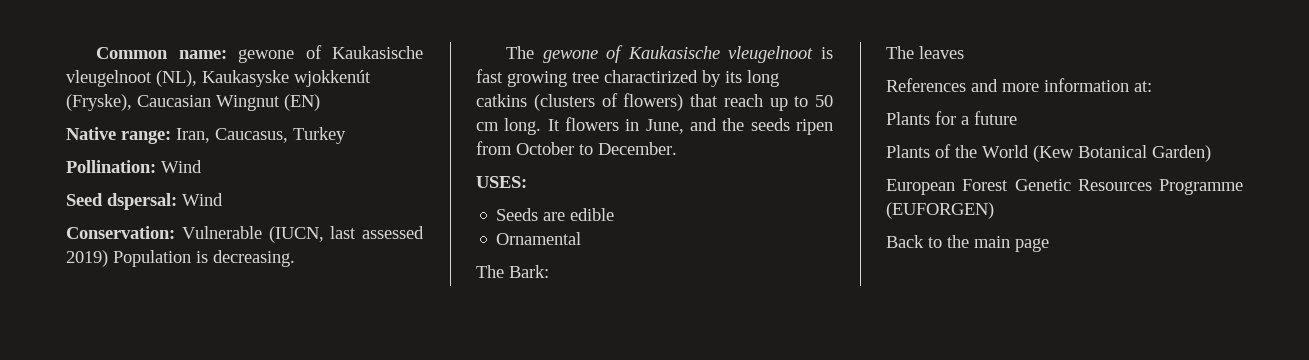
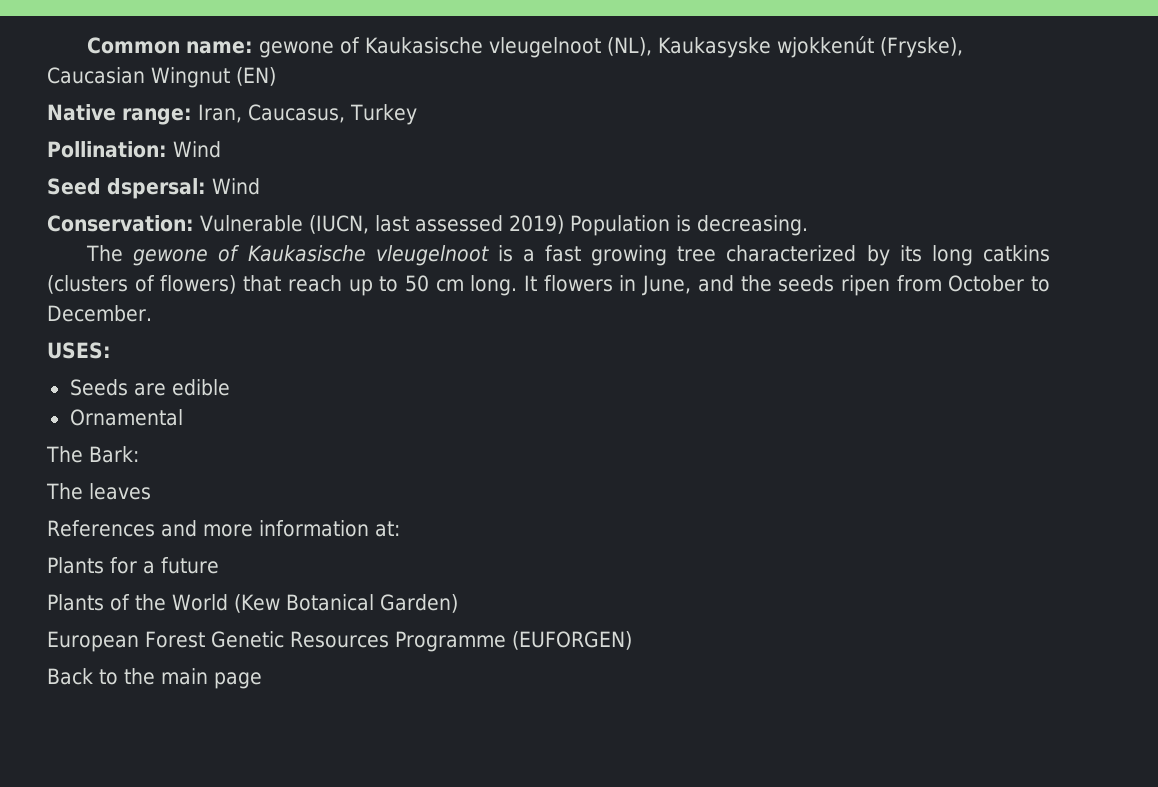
- The gewone of Kaukasische vleugelnoot is fast growing tree charactirized by its long catkins (clusters of flowers) that reach up to 50 cm long.
+ The gewone of Kaukasische vleugelnoot is a fast growing tree characterized by its long catkins (clusters of flowers) that reach up to 50 cm long.

